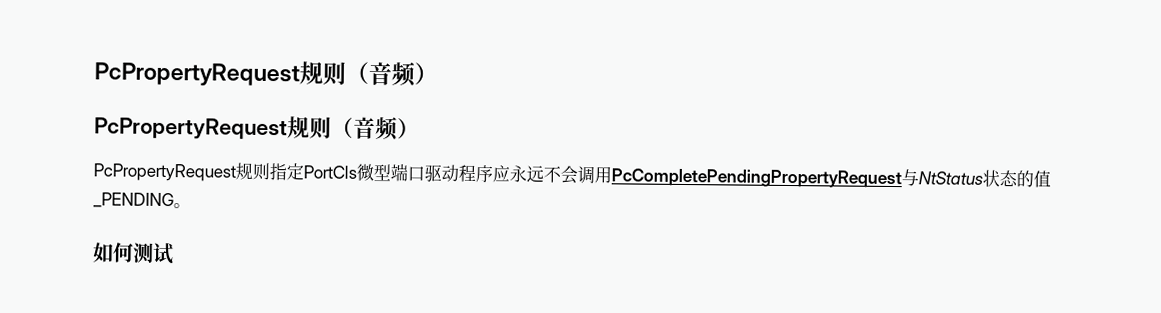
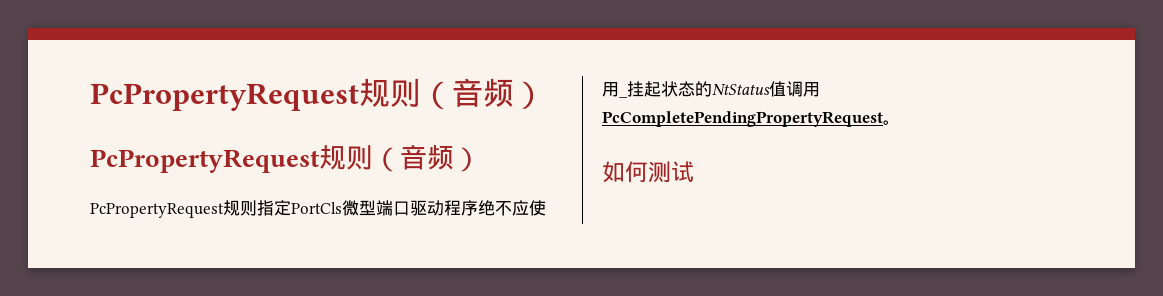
- PcPropertyRequest规则指定PortCls微型端口驱动程序应永远不会调用PcCompletePendingPropertyRequest与NtStatus状态的值_PENDING。
+ PcPropertyRequest规则指定PortCls微型端口驱动程序绝不应使用_挂起状态的NtStatus值调用PcCompletePendingPropertyRequest。

